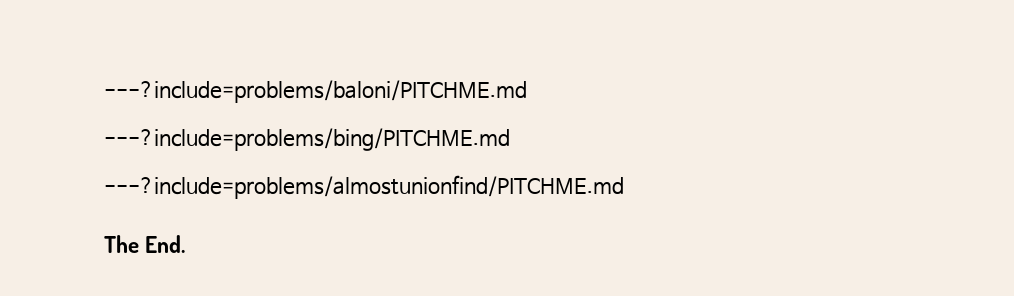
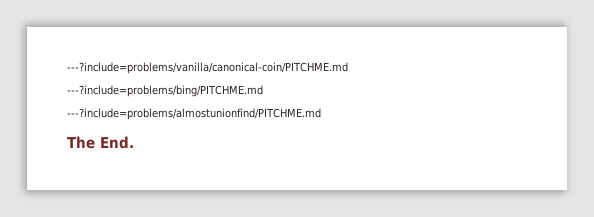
- ---?include=problems/baloni/PITCHME.md
+ ---?include=problems/vanilla/canonical-coin/PITCHME.md

